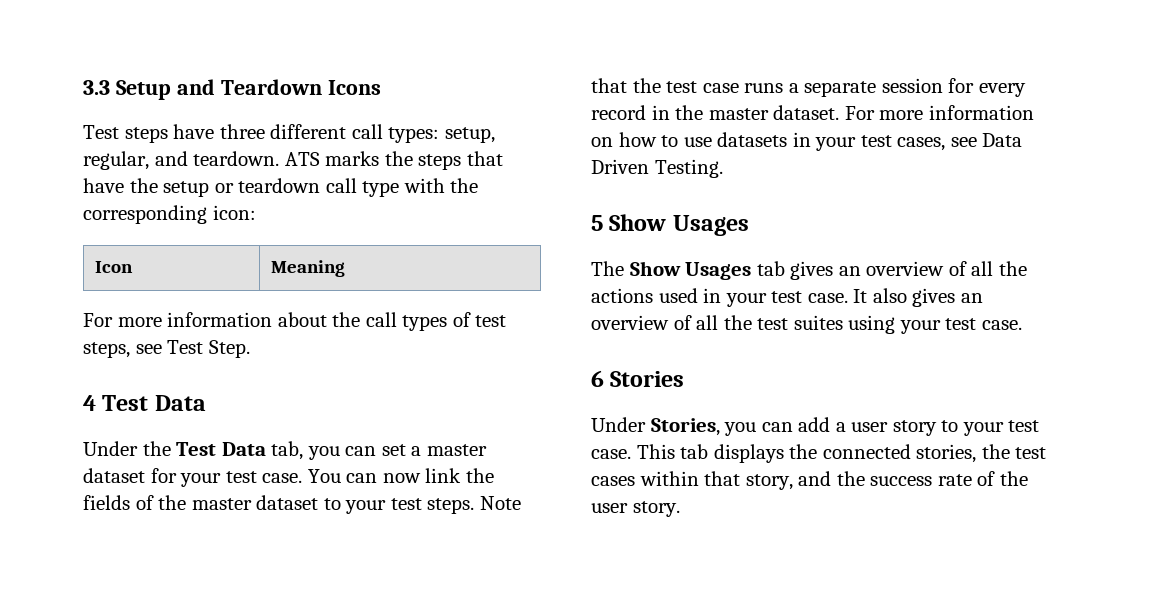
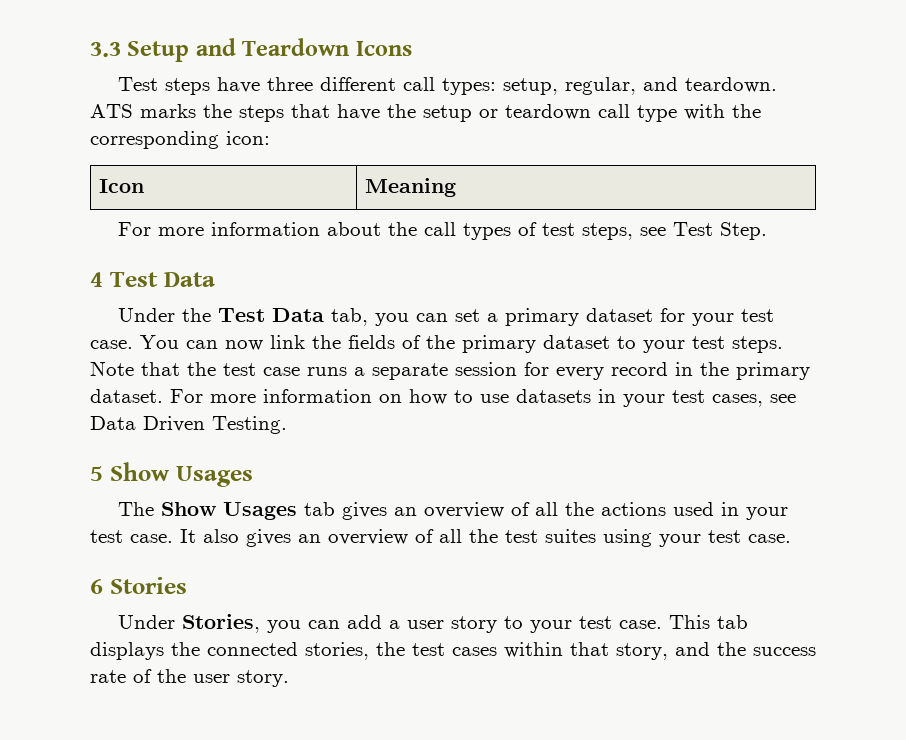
- Under the Test Data tab, you can set a master dataset for your test case.
+ Under the Test Data tab, you can set a primary dataset for your test case.
- You can now link the fields of the master dataset to your test steps.
+ You can now link the fields of the primary dataset to your test steps.
- Note that the test case runs a separate session for every record in the master dataset.
+ Note that the test case runs a separate session for every record in the primary dataset.

